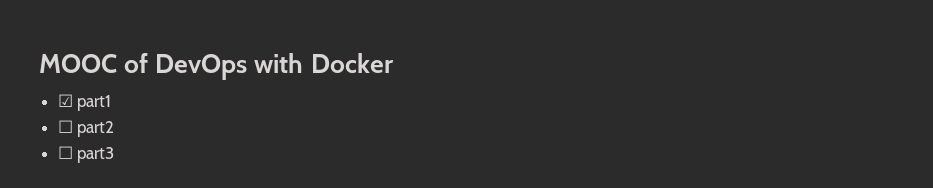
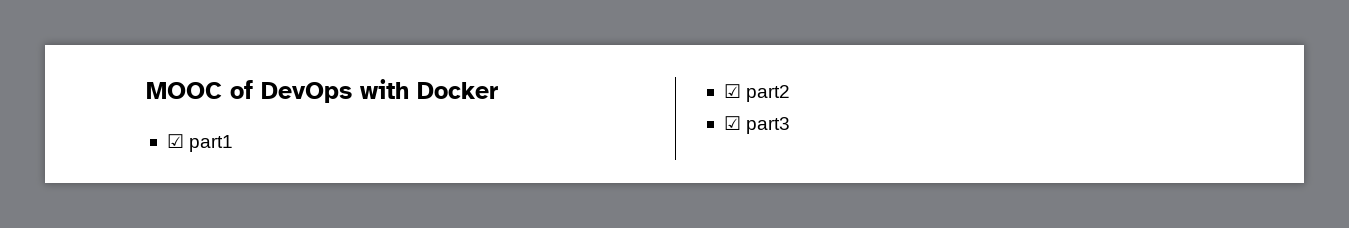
- ☐ part2
+ ☑ part2
- ☐ part3
+ ☑ part3

